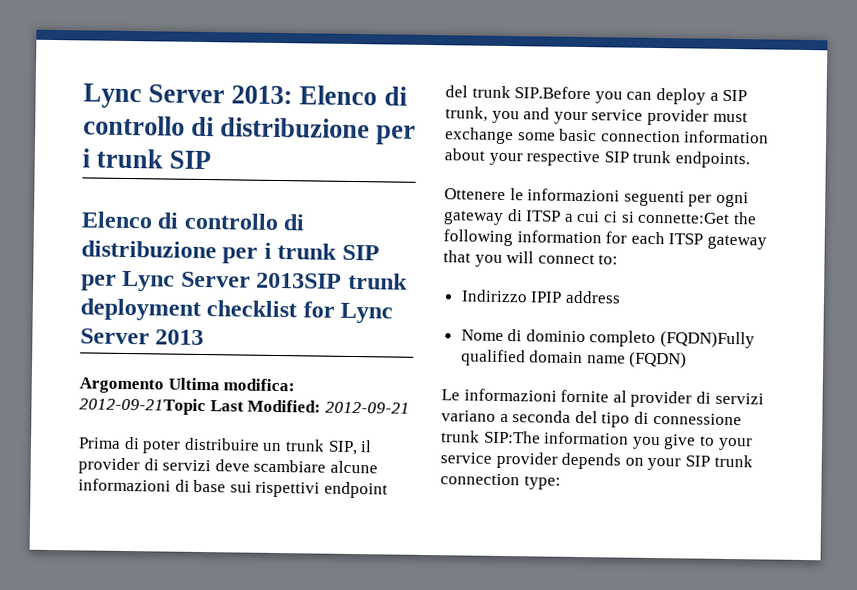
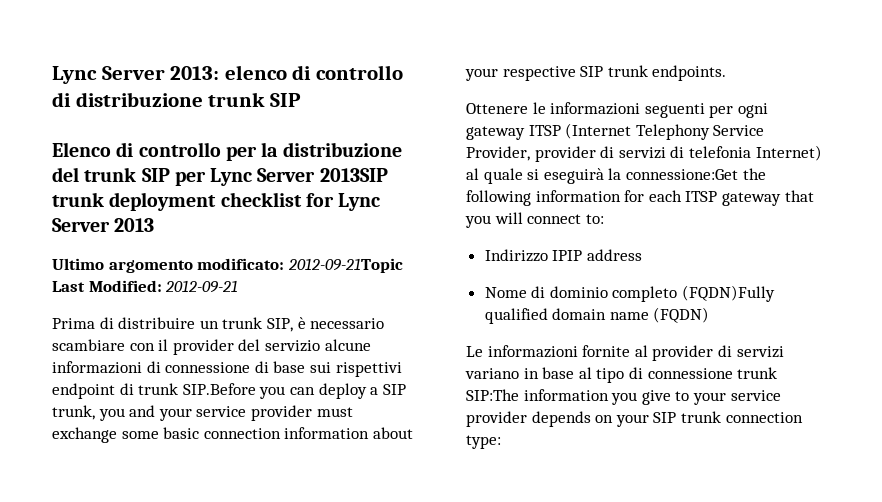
- Lync Server 2013: Elenco di controllo di distribuzione per i trunk SIP
+ Lync Server 2013: elenco di controllo di distribuzione trunk SIP
- Elenco di controllo di distribuzione per i trunk SIP per Lync Server 2013SIP trunk deployment checklist for Lync Server 2013
+ Elenco di controllo per la distribuzione del trunk SIP per Lync Server 2013SIP trunk deployment checklist for Lync Server 2013
- Argomento Ultima modifica: 2012-09-21Topic Last Modified: 2012-09-21
+ Ultimo argomento modificato: 2012-09-21Topic Last Modified: 2012-09-21
- Prima di poter distribuire un trunk SIP, il provider di servizi deve scambiare alcune informazioni di base sui rispettivi endpoint del trunk SIP.Before you can deploy a SIP trunk, you and your service provider must exchange some basic connection information about your respective SIP trunk endpoints.
+ Prima di distribuire un trunk SIP, è necessario scambiare con il provider del servizio alcune informazioni di connessione di base sui rispettivi endpoint di trunk SIP.Before you can deploy a SIP trunk, you and your service provider must exchange some basic connection information about your respective SIP trunk endpoints.
- Ottenere le informazioni seguenti per ogni gateway di ITSP a cui ci si connette:Get the following information for each ITSP gateway that you will connect to:
+ Ottenere le informazioni seguenti per ogni gateway ITSP (Internet Telephony Service Provider, provider di servizi di telefonia Internet) al quale si eseguirà la connessione:Get the following information for each ITSP gateway that you will connect to:
- Le informazioni fornite al provider di servizi variano a seconda del tipo di connessione trunk SIP:The information you give to your service provider depends on your SIP trunk connection type:
+ Le informazioni fornite al provider di servizi variano in base al tipo di connessione trunk SIP:The information you give to your service provider depends on your SIP trunk connection type:

